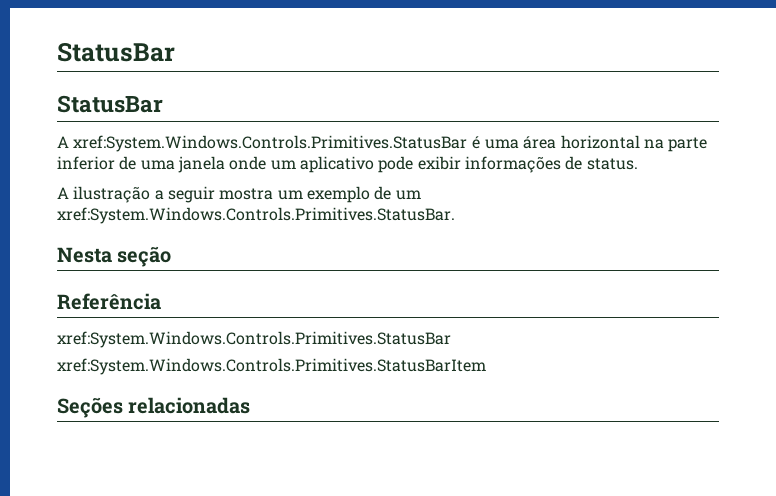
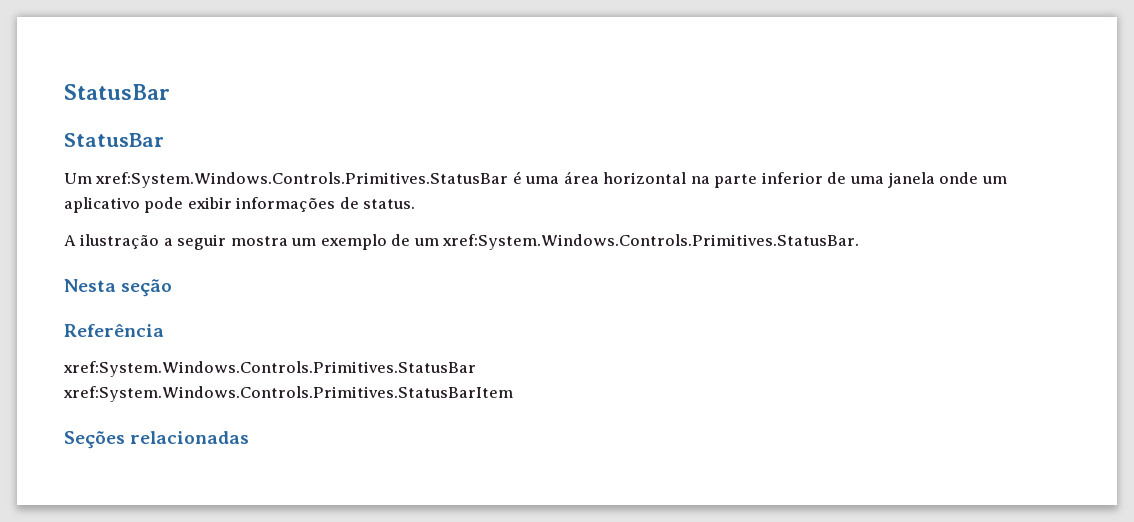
- A xref:System.Windows.Controls.Primitives.StatusBar é uma área horizontal na parte inferior de uma janela onde um aplicativo pode exibir informações de status.
+ Um xref:System.Windows.Controls.Primitives.StatusBar é uma área horizontal na parte inferior de uma janela onde um aplicativo pode exibir informações de status.

